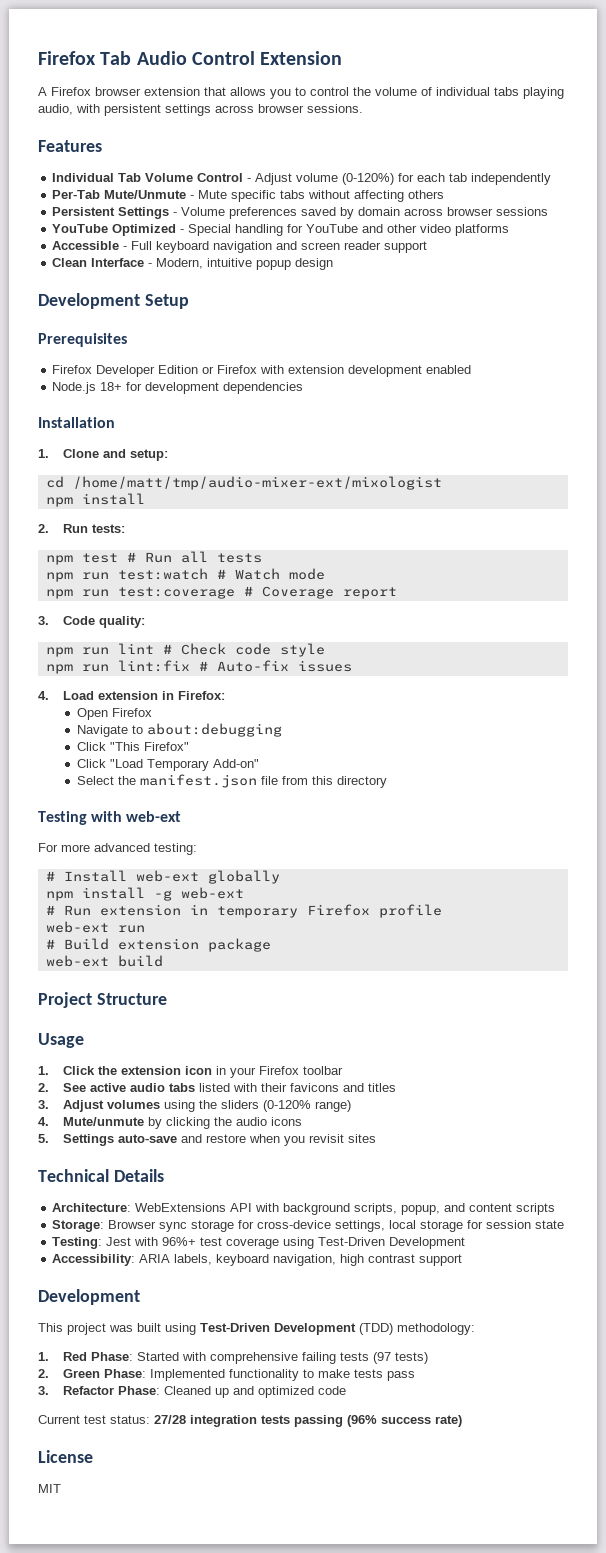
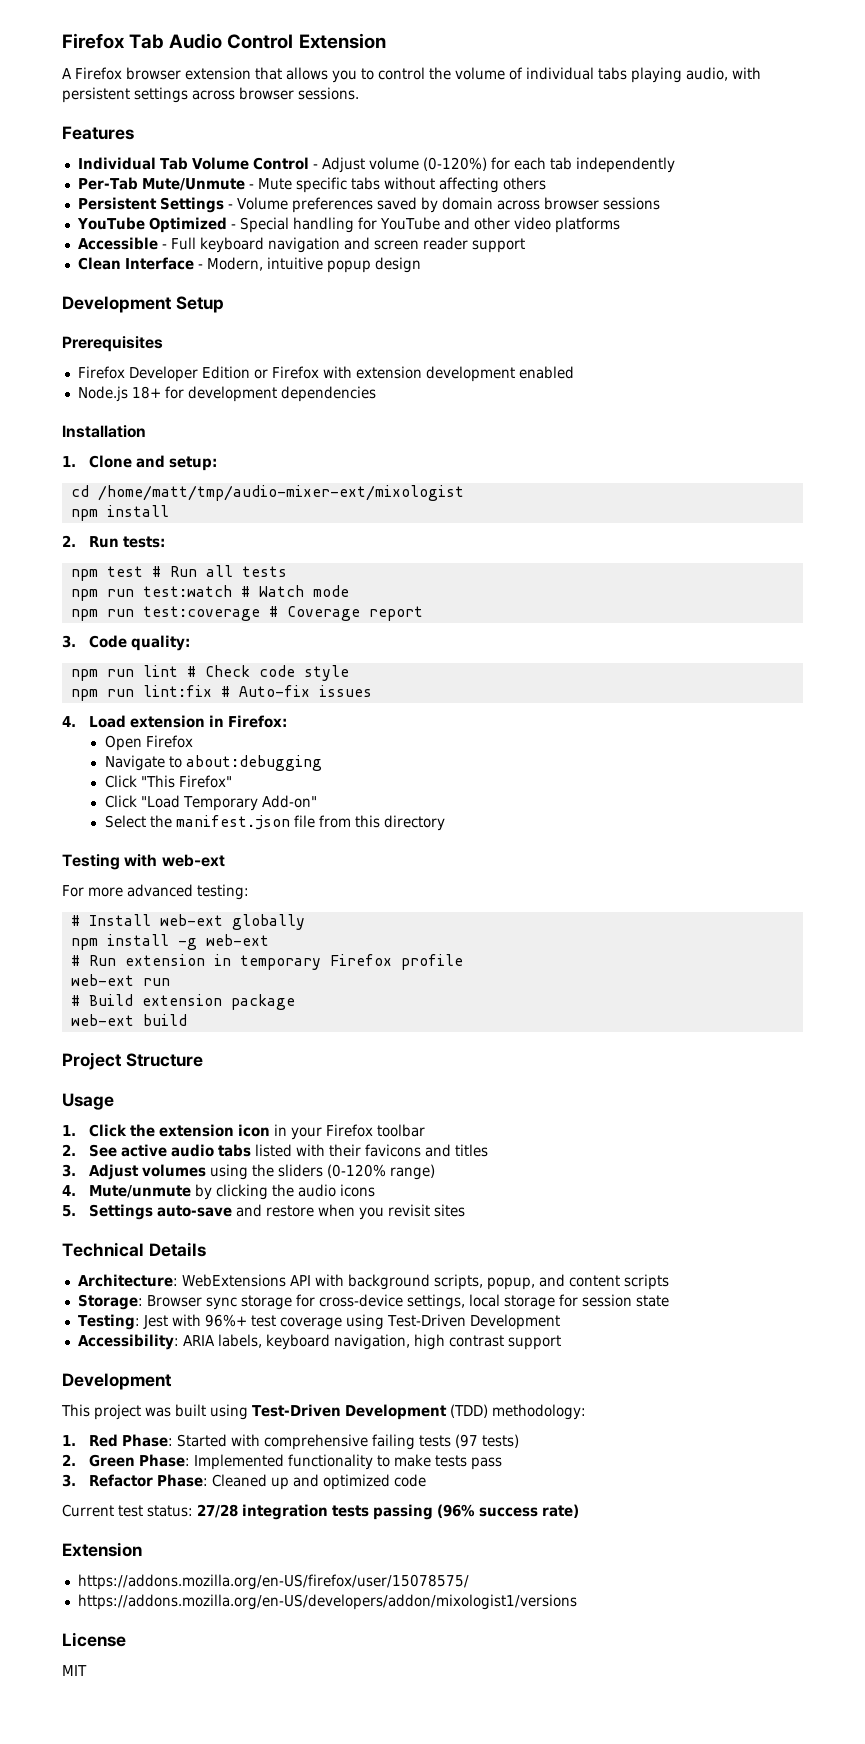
  Current test status: 27/28 integration tests passing (96% success rate)
+ Extension
+ https://addons.mozilla.org/en-US/firefox/user/15078575/
+ https://addons.mozilla.org/en-US/developers/addon/mixologist1/versions

